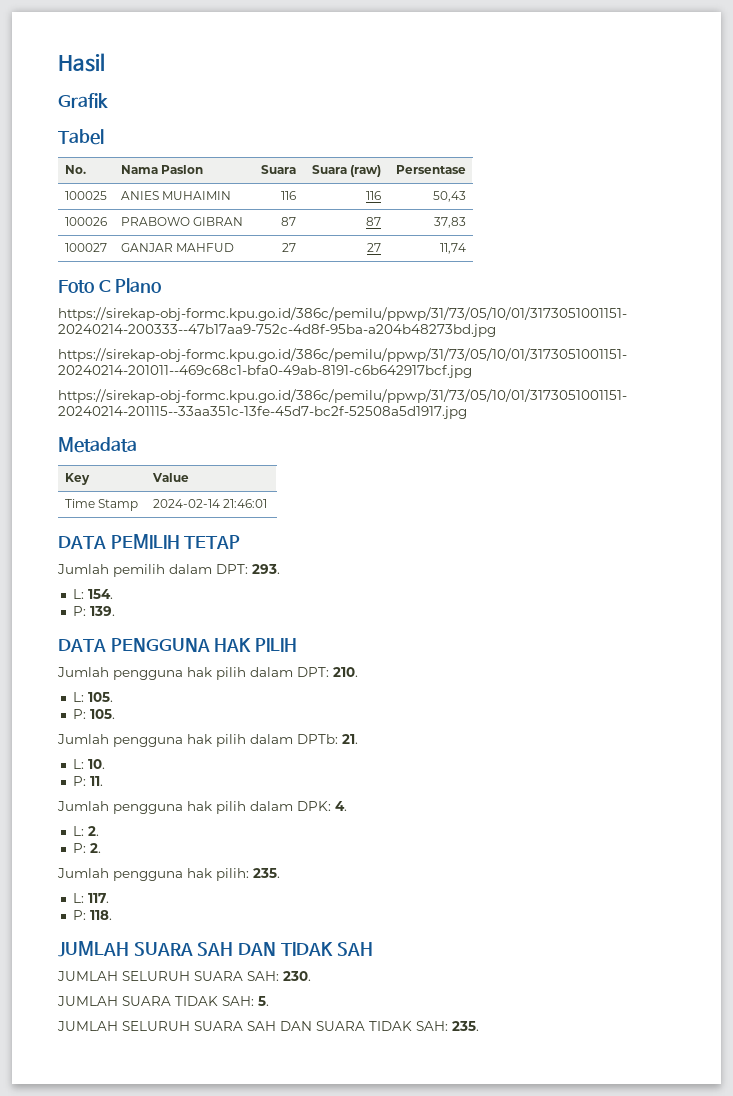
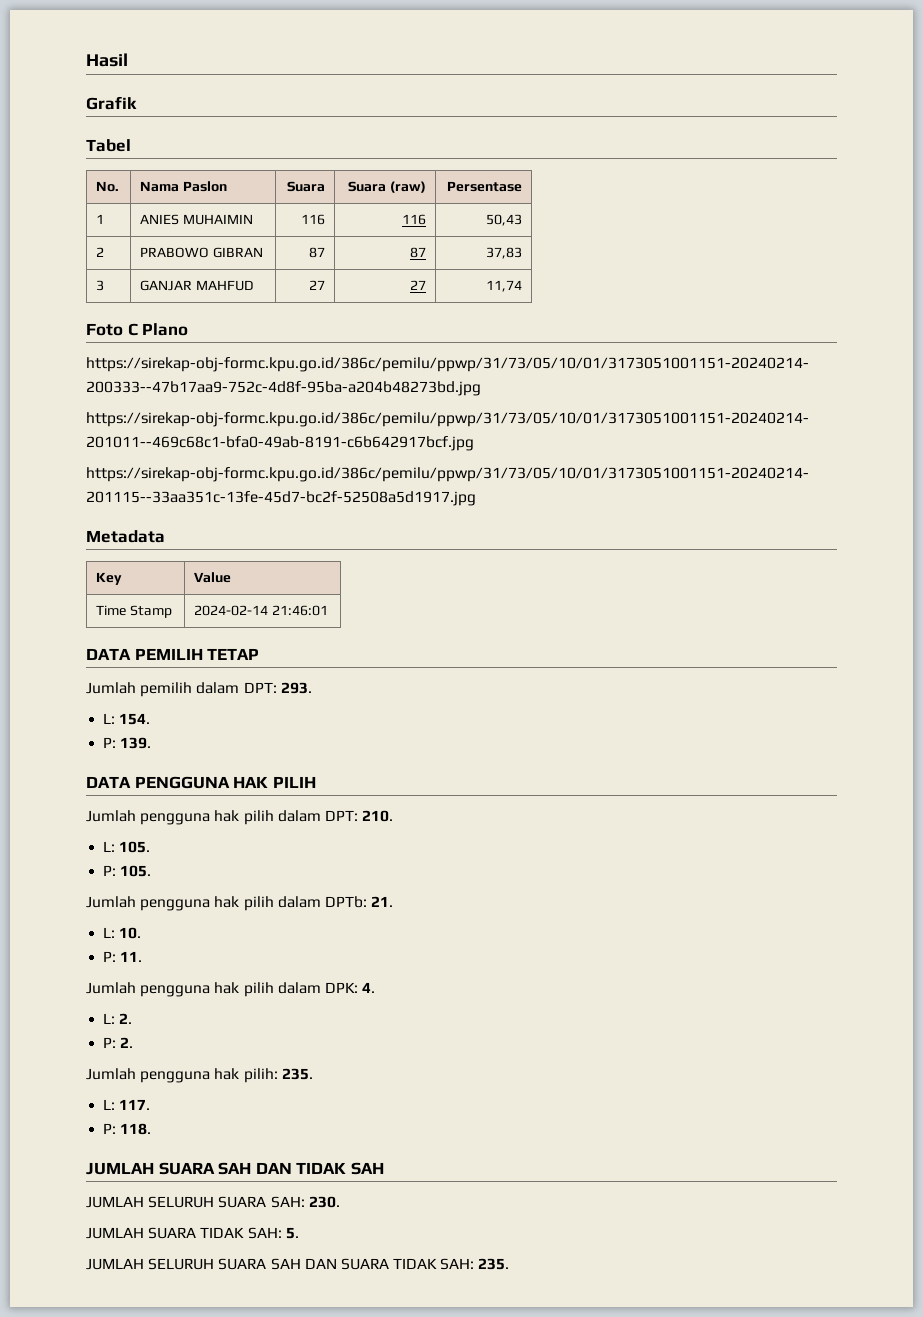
- 100025 | ANIES MUHAIMIN | 116 | 116 | 50,43
+ 1 | ANIES MUHAIMIN | 116 | 116 | 50,43
- 100026 | PRABOWO GIBRAN | 87 | 87 | 37,83
+ 2 | PRABOWO GIBRAN | 87 | 87 | 37,83
- 100027 | GANJAR MAHFUD | 27 | 27 | 11,74
+ 3 | GANJAR MAHFUD | 27 | 27 | 11,74

